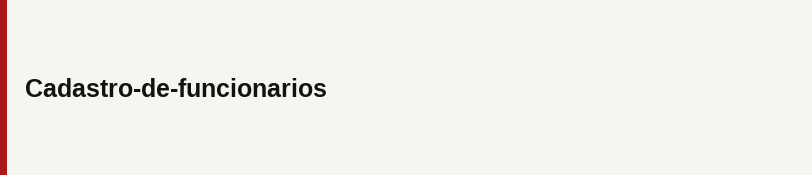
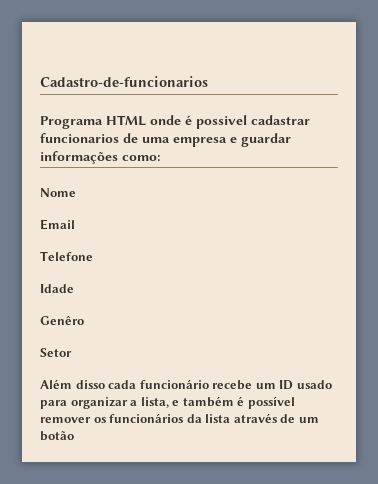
+ Programa HTML onde é possivel cadastrar funcionarios de uma empresa e guardar informações como:
+ Nome
+ Email
+ Telefone
+ Idade
+ Genêro
+ Setor
+ Além disso cada funcionário recebe um ID usado para organizar a lista, e também é possível remover os funcionários da lista através de um botão

